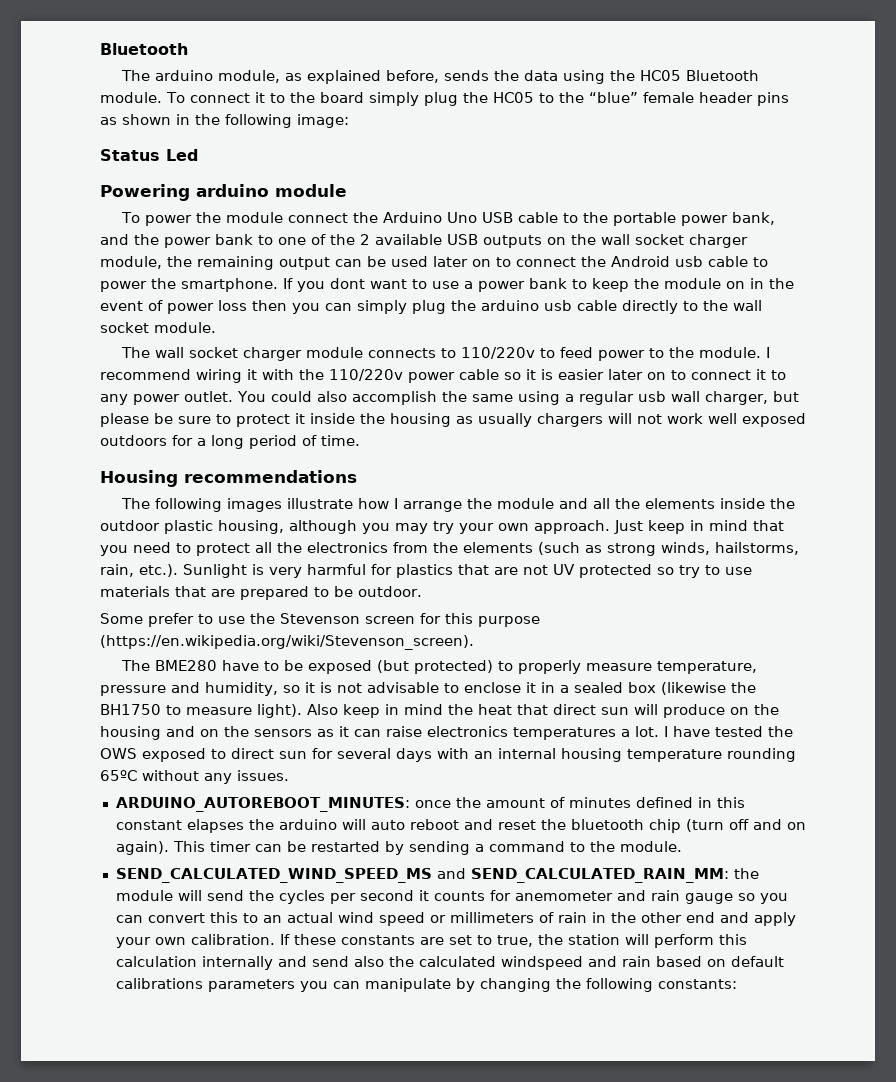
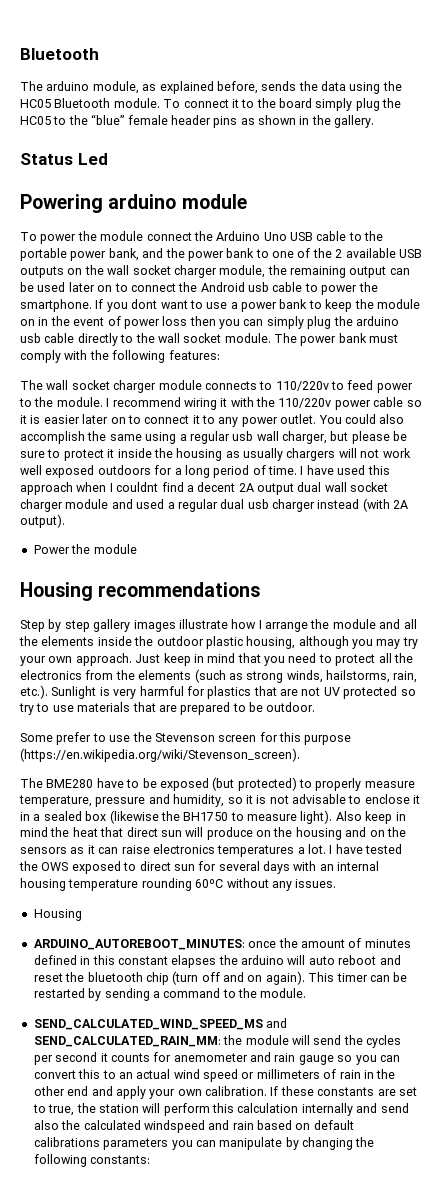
- To connect it to the board simply plug the HC05 to the “blue” female header pins as shown in the following image:
+ To connect it to the board simply plug the HC05 to the “blue” female header pins as shown in the gallery.
+ The power bank must comply with the following features:
- You could also accomplish the same using a regular usb wall charger, but please be sure to protect it inside the housing as usually chargers will not work well exposed outdoors for a long period of time.
+ You could also accomplish the same using a regular usb wall charger, but please be sure to protect it inside the housing as usually chargers will not work well exposed outdoors for a long period of time. I have used this approach when I couldnt find a decent 2A output dual wall socket charger module and used a regular dual usb charger instead (with 2A output).
+ Power the module
  Housing recommendations
- The following images illustrate how I arrange the module and all the elements inside the outdoor plastic housing, although you may try your own approach.
+ Step by step gallery images illustrate how I arrange the module and all the elements inside the outdoor plastic housing, although you may try your own approach.
- I have tested the OWS exposed to direct sun for several days with an internal housing temperature rounding 65ºC without any issues.
+ I have tested the OWS exposed to direct sun for several days with an internal housing temperature rounding 60ºC without any issues.
+ Housing

